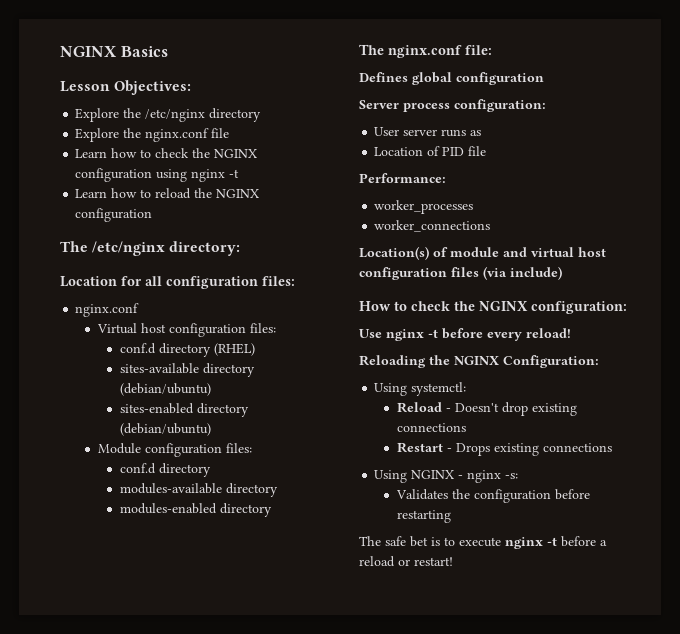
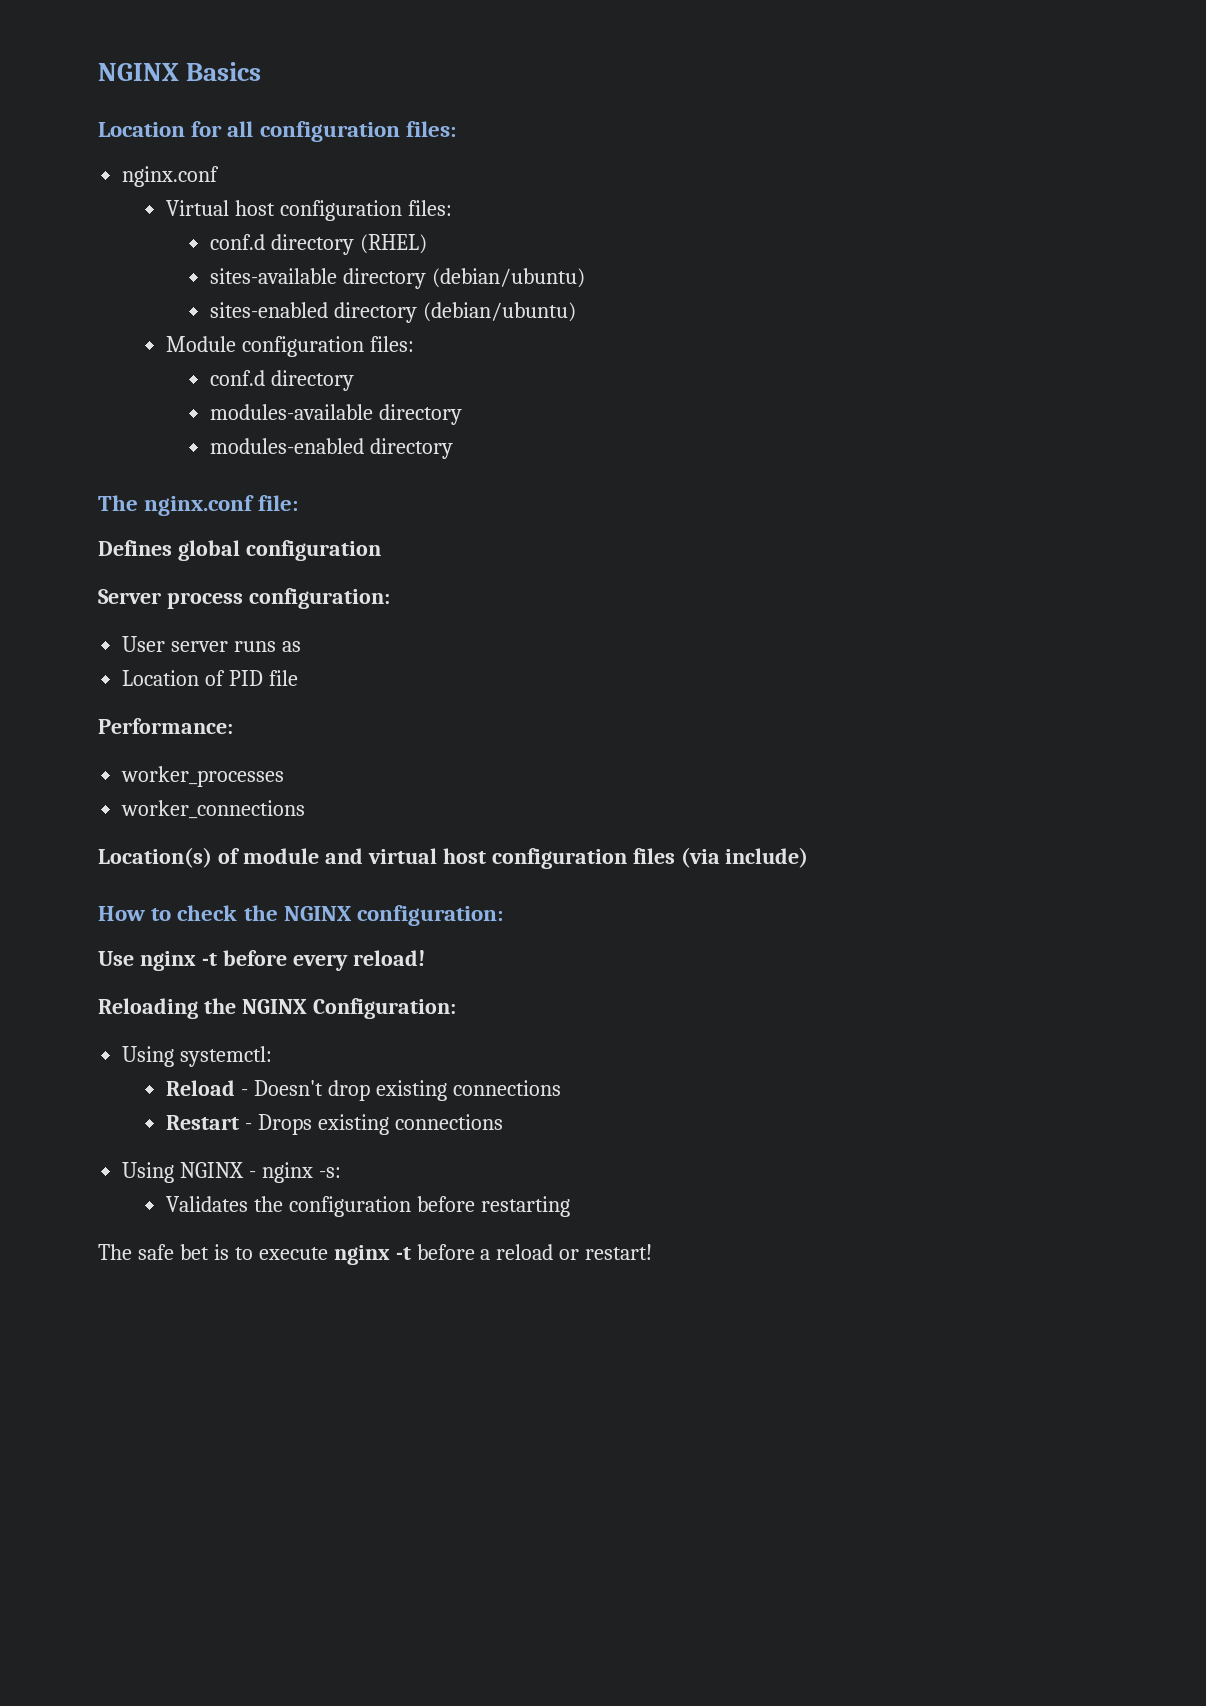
- Lesson Objectives:
- Explore the /etc/nginx directory
- Explore the nginx.conf file
- Learn how to check the NGINX configuration using nginx -t
- Learn how to reload the NGINX configuration
- The /etc/nginx directory:

